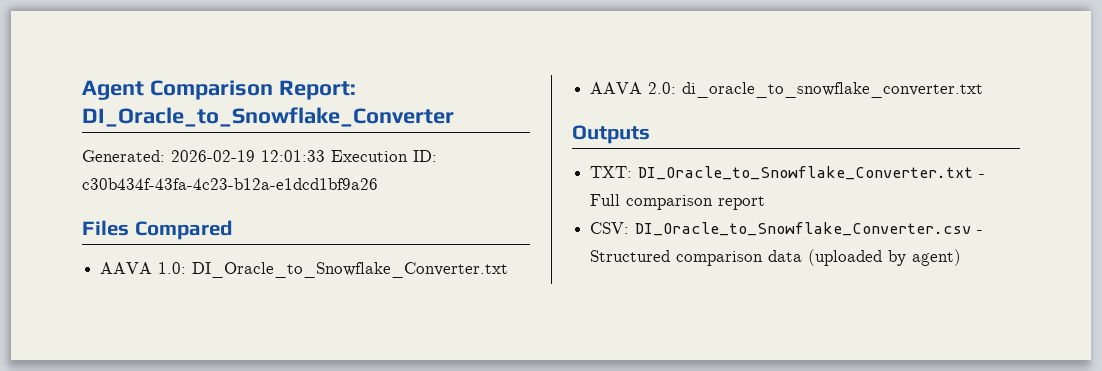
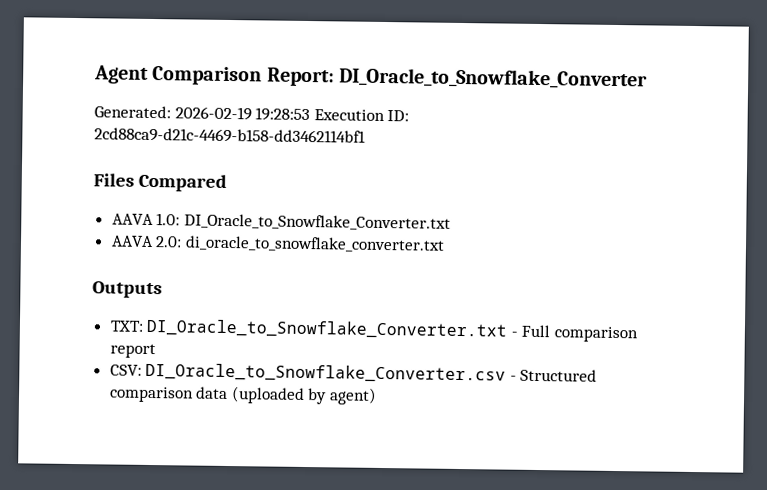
- Generated: 2026-02-19 12:01:33 Execution ID: c30b434f-43fa-4c23-b12a-e1dcd1bf9a26
+ Generated: 2026-02-19 19:28:53 Execution ID: 2cd88ca9-d21c-4469-b158-dd3462114bf1

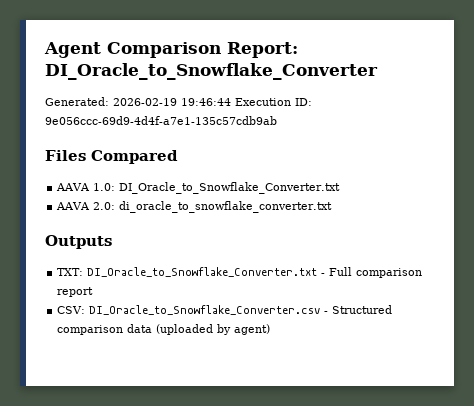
- Generated: 2026-02-19 19:28:53 Execution ID: 2cd88ca9-d21c-4469-b158-dd3462114bf1
+ Generated: 2026-02-19 19:46:44 Execution ID: 9e056ccc-69d9-4d4f-a7e1-135c57cdb9ab

